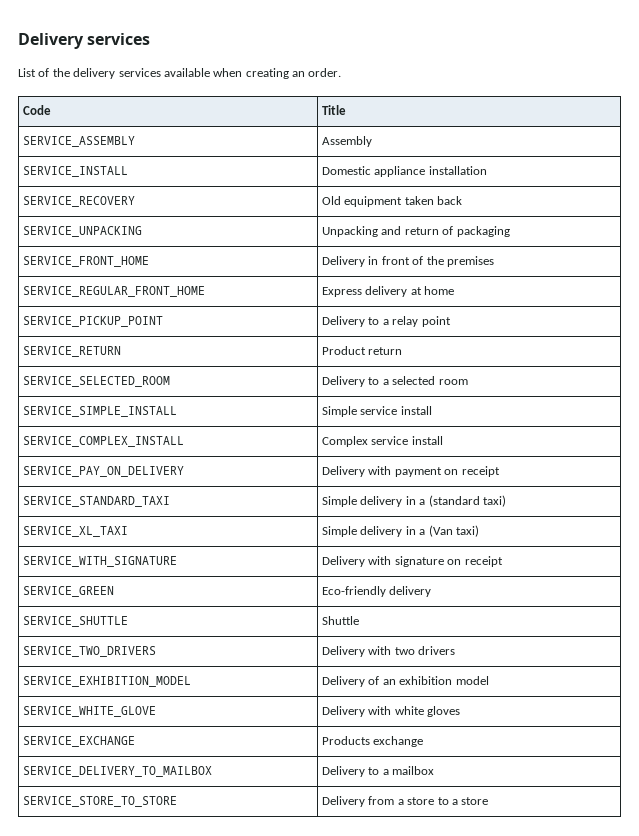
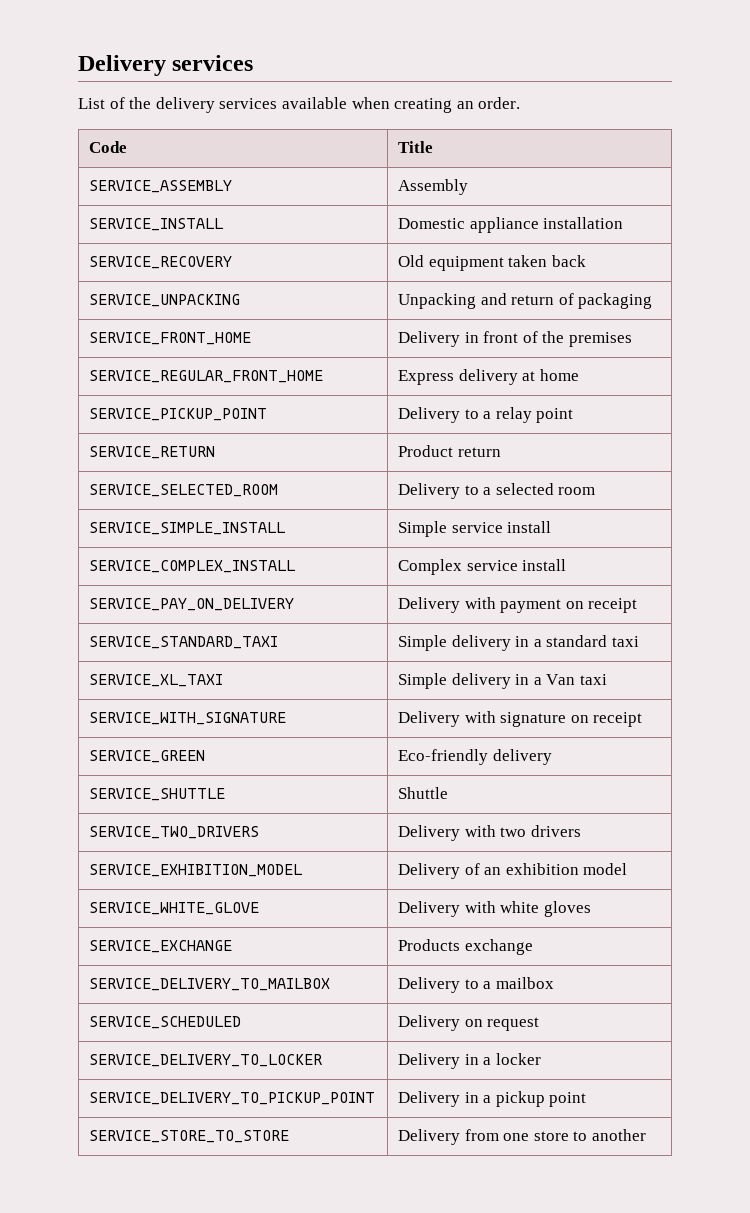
- SERVICE_STANDARD_TAXI | Simple delivery in a (standard taxi)
+ SERVICE_STANDARD_TAXI | Simple delivery in a standard taxi
- SERVICE_XL_TAXI | Simple delivery in a (Van taxi)
+ SERVICE_XL_TAXI | Simple delivery in a Van taxi
+ SERVICE_SCHEDULED | Delivery on request
+ SERVICE_DELIVERY_TO_LOCKER | Delivery in a locker
+ SERVICE_DELIVERY_TO_PICKUP_POINT | Delivery in a pickup point
- SERVICE_STORE_TO_STORE | Delivery from a store to a store
+ SERVICE_STORE_TO_STORE | Delivery from one store to another

